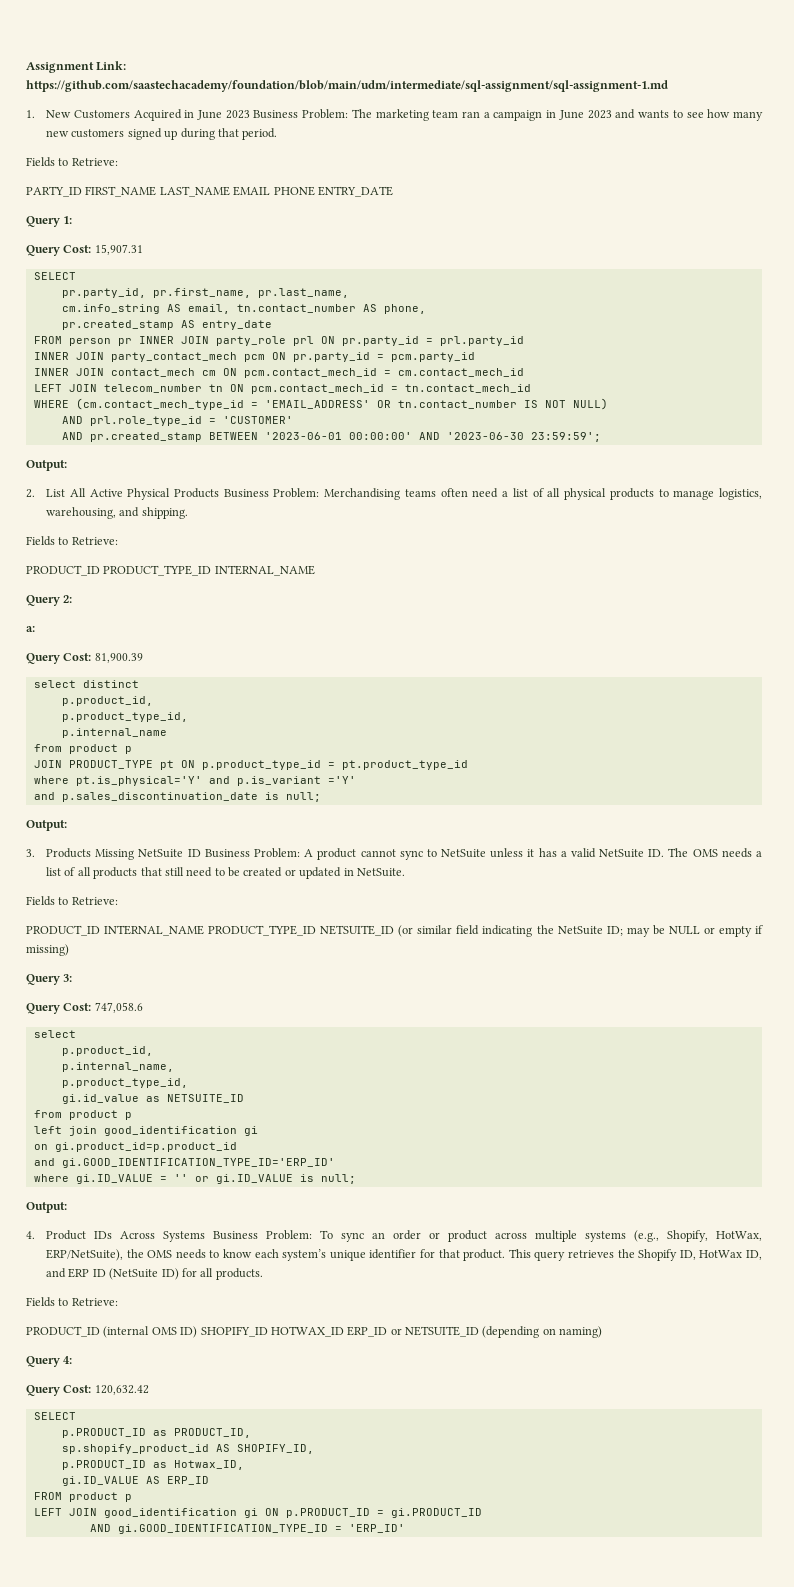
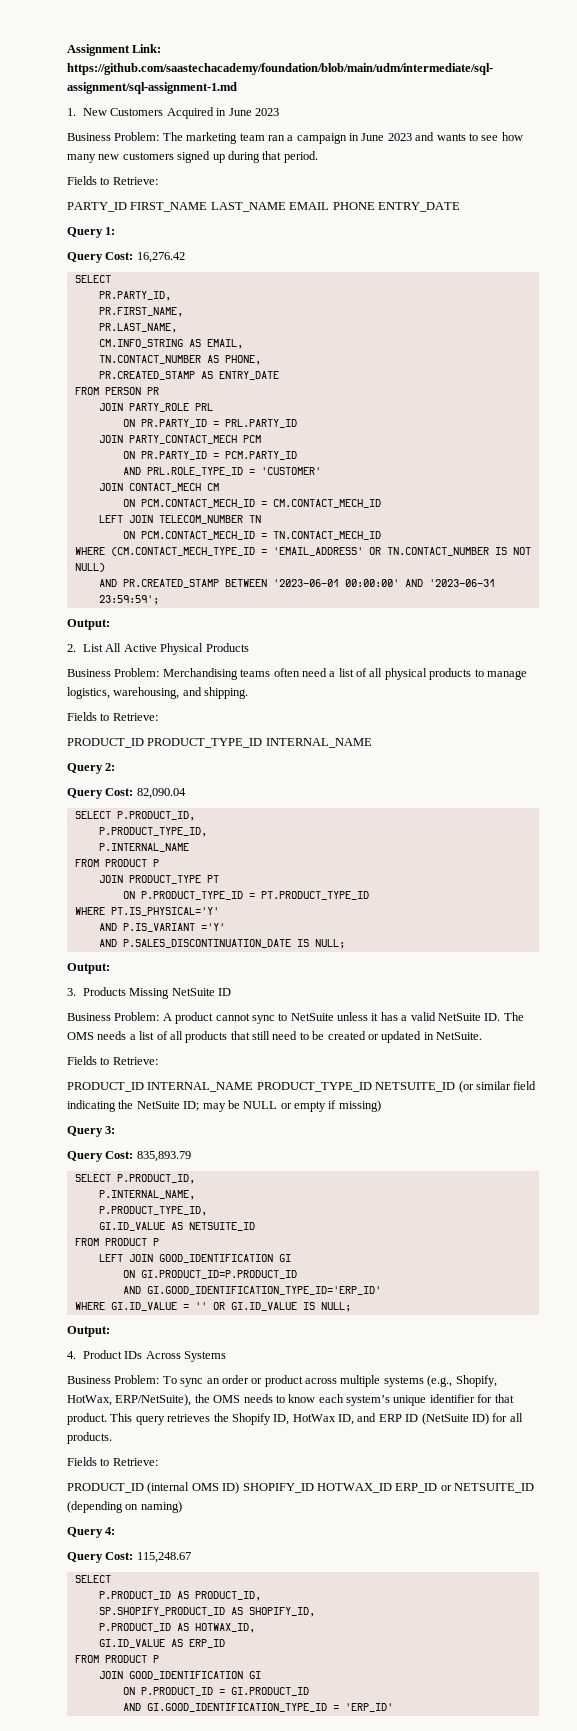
- 1. New Customers Acquired in June 2023 Business Problem: The marketing team ran a campaign in June 2023 and wants to see how many new customers signed up during that period.
+ 1. New Customers Acquired in June 2023
+ Business Problem: The marketing team ran a campaign in June 2023 and wants to see how many new customers signed up during that period.
- Query Cost: 15,907.31
+ Query Cost: 16,276.42
  SELECT
- pr.party_id, pr.first_name, pr.last_name,
- cm.info_string AS email, tn.contact_number AS phone,
- pr.created_stamp AS entry_date
- FROM person pr INNER JOIN party_role prl ON pr.party_id = prl.party_id
- INNER JOIN party_contact_mech pcm ON pr.party_id = pcm.party_id
- INNER JOIN contact_mech cm ON pcm.contact_mech_id = cm.contact_mech_id
- LEFT JOIN telecom_number tn ON pcm.contact_mech_id = tn.contact_mech_id
- WHERE (cm.contact_mech_type_id = 'EMAIL_ADDRESS' OR tn.contact_number IS NOT NULL)
+ PR.PARTY_ID,
+ PR.FIRST_NAME,
+ PR.LAST_NAME,
+ CM.INFO_STRING AS EMAIL,
+ TN.CONTACT_NUMBER AS PHONE,
+ PR.CREATED_STAMP AS ENTRY_DATE
+ FROM PERSON PR
+ JOIN PARTY_ROLE PRL
+ ON PR.PARTY_ID = PRL.PARTY_ID
+ JOIN PARTY_CONTACT_MECH PCM
+ ON PR.PARTY_ID = PCM.PARTY_ID
+ AND PRL.ROLE_TYPE_ID = 'CUSTOMER'
+ JOIN CONTACT_MECH CM
+ ON PCM.CONTACT_MECH_ID = CM.CONTACT_MECH_ID
+ LEFT JOIN TELECOM_NUMBER TN
+ ON PCM.CONTACT_MECH_ID = TN.CONTACT_MECH_ID
+ WHERE (CM.CONTACT_MECH_TYPE_ID = 'EMAIL_ADDRESS' OR TN.CONTACT_NUMBER IS NOT NULL)
- AND prl.role_type_id = 'CUSTOMER'
- AND pr.created_stamp BETWEEN '2023-06-01 00:00:00' AND '2023-06-30 23:59:59';
+ AND PR.CREATED_STAMP BETWEEN '2023-06-01 00:00:00' AND '2023-06-31 23:59:59';
- 2. List All Active Physical Products Business Problem: Merchandising teams often need a list of all physical products to manage logistics, warehousing, and shipping.
+ 2. List All Active Physical Products
+ Business Problem: Merchandising teams often need a list of all physical products to manage logistics, warehousing, and shipping.
- a:
- Query Cost: 81,900.39
- select distinct
- p.product_id,
- p.product_type_id,
- p.internal_name
- from product p
- JOIN PRODUCT_TYPE pt ON p.product_type_id = pt.product_type_id
- where pt.is_physical='Y' and p.is_variant ='Y'
- and p.sales_discontinuation_date is null;
+ Query Cost: 82,090.04
+ SELECT P.PRODUCT_ID,
+ P.PRODUCT_TYPE_ID,
+ P.INTERNAL_NAME
+ FROM PRODUCT P
+ JOIN PRODUCT_TYPE PT
+ ON P.PRODUCT_TYPE_ID = PT.PRODUCT_TYPE_ID
+ WHERE PT.IS_PHYSICAL='Y'
+ AND P.IS_VARIANT ='Y'
+ AND P.SALES_DISCONTINUATION_DATE IS NULL;
- 3. Products Missing NetSuite ID Business Problem: A product cannot sync to NetSuite unless it has a valid NetSuite ID. The OMS needs a list of all products that still need to be created or updated in NetSuite.
+ 3. Products Missing NetSuite ID
+ Business Problem: A product cannot sync to NetSuite unless it has a valid NetSuite ID. The OMS needs a list of all products that still need to be created or updated in NetSuite.
- Query Cost: 747,058.6
- select
- p.product_id,
- p.internal_name,
- p.product_type_id,
- gi.id_value as NETSUITE_ID
- from product p
- left join good_identification gi
- on gi.product_id=p.product_id
- and gi.GOOD_IDENTIFICATION_TYPE_ID='ERP_ID'
- where gi.ID_VALUE = '' or gi.ID_VALUE is null;
+ Query Cost: 835,893.79
+ SELECT P.PRODUCT_ID,
+ P.INTERNAL_NAME,
+ P.PRODUCT_TYPE_ID,
+ GI.ID_VALUE AS NETSUITE_ID
+ FROM PRODUCT P
+ LEFT JOIN GOOD_IDENTIFICATION GI
+ ON GI.PRODUCT_ID=P.PRODUCT_ID
+ AND GI.GOOD_IDENTIFICATION_TYPE_ID='ERP_ID'
+ WHERE GI.ID_VALUE = '' OR GI.ID_VALUE IS NULL;
- 4. Product IDs Across Systems Business Problem: To sync an order or product across multiple systems (e.g., Shopify, HotWax, ERP/NetSuite), the OMS needs to know each system’s unique identifier for that product.
+ 4. Product IDs Across Systems
+ Business Problem: To sync an order or product across multiple systems (e.g., Shopify, HotWax, ERP/NetSuite), the OMS needs to know each system’s unique identifier for that product.
- Query Cost: 120,632.42
+ Query Cost: 115,248.67
  SELECT
- p.PRODUCT_ID as PRODUCT_ID,
+ P.PRODUCT_ID AS PRODUCT_ID,
- sp.shopify_product_id AS SHOPIFY_ID,
+ SP.SHOPIFY_PRODUCT_ID AS SHOPIFY_ID,
- p.PRODUCT_ID as Hotwax_ID,
- gi.ID_VALUE AS ERP_ID
- FROM product p
- LEFT JOIN good_identification gi ON p.PRODUCT_ID = gi.PRODUCT_ID
- AND gi.GOOD_IDENTIFICATION_TYPE_ID = 'ERP_ID'
+ P.PRODUCT_ID AS HOTWAX_ID,
+ GI.ID_VALUE AS ERP_ID
+ FROM PRODUCT P
+ JOIN GOOD_IDENTIFICATION GI
+ ON P.PRODUCT_ID = GI.PRODUCT_ID
+ AND GI.GOOD_IDENTIFICATION_TYPE_ID = 'ERP_ID'

